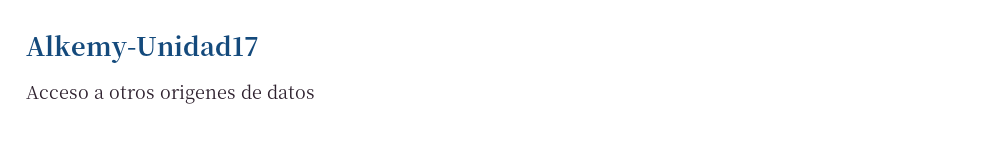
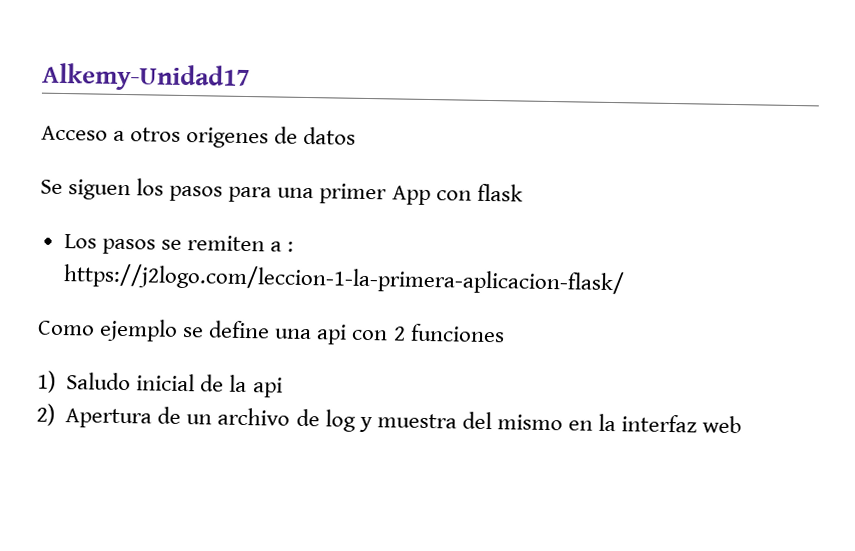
+ Se siguen los pasos para una primer App con flask
+ Los pasos se remiten a : https://j2logo.com/leccion-1-la-primera-aplicacion-flask/
+ Como ejemplo se define una api con 2 funciones
+ 1) Saludo inicial de la api
+ 2) Apertura de un archivo de log y muestra del mismo en la interfaz web

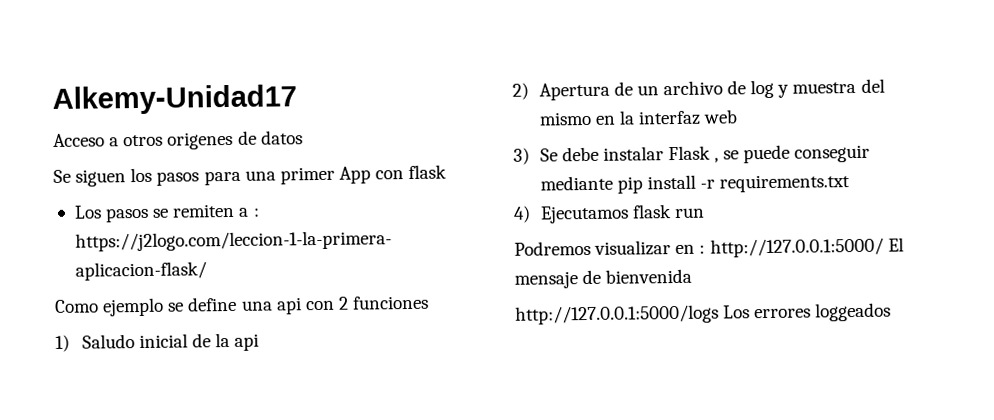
+ 3) Se debe instalar Flask , se puede conseguir mediante pip install -r requirements.txt
+ 4) Ejecutamos flask run
+ Podremos visualizar en : http://127.0.0.1:5000/ El mensaje de bienvenida
+ http://127.0.0.1:5000/logs Los errores loggeados

